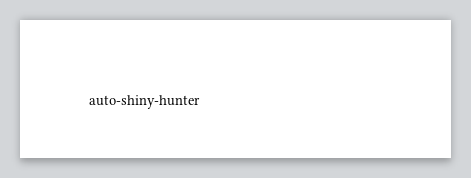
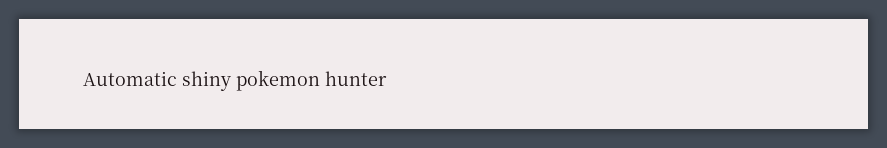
- auto-shiny-hunter
+ Automatic shiny pokemon hunter

